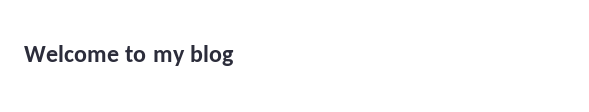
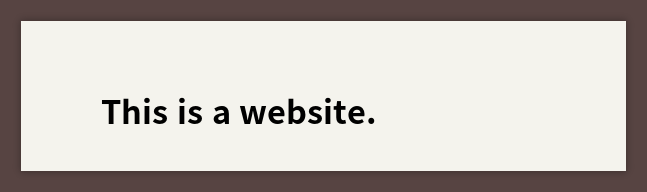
- Welcome to my blog
+ This is a website.

